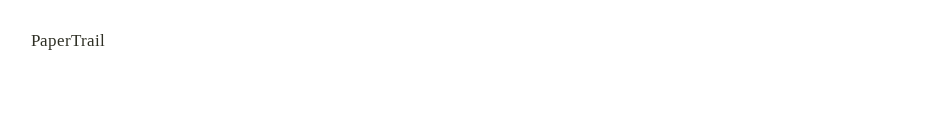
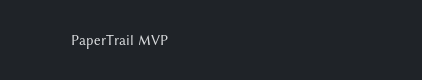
- PaperTrail
+ PaperTrail MVP

